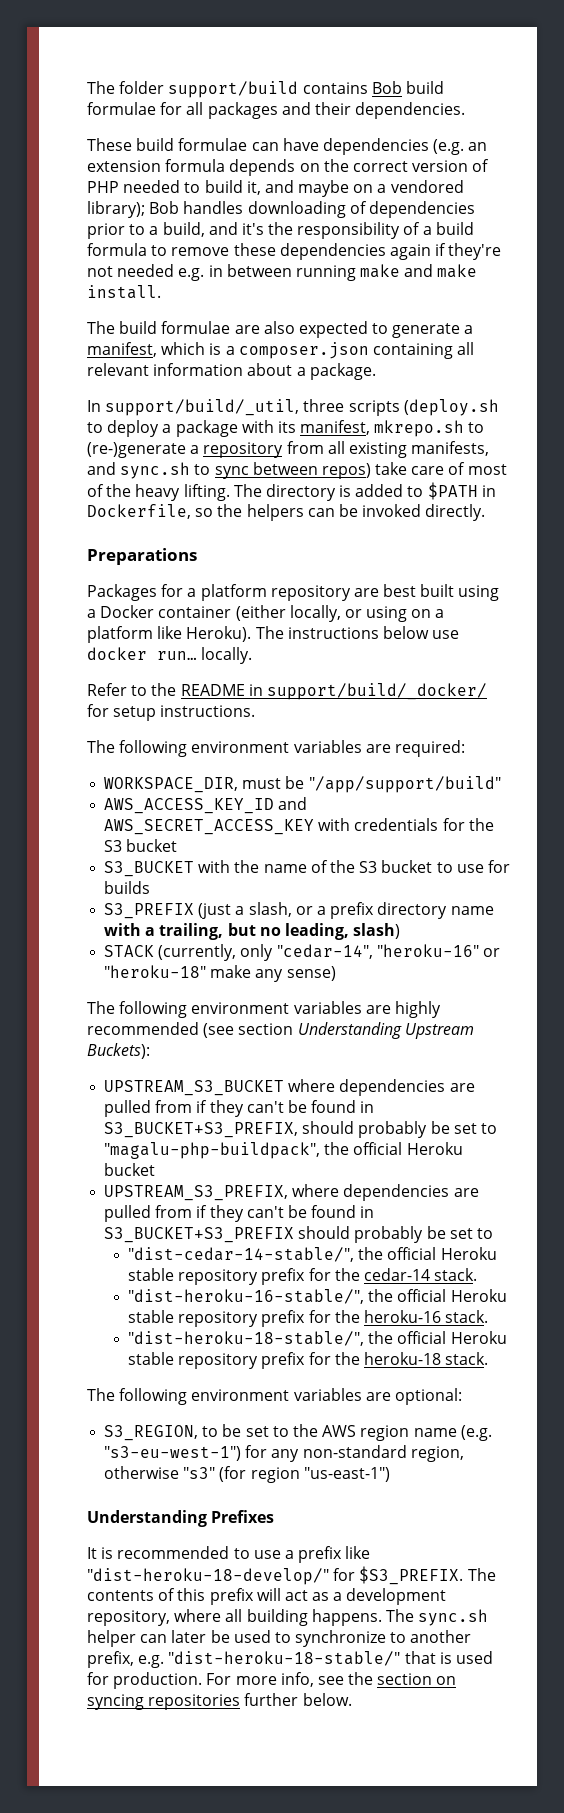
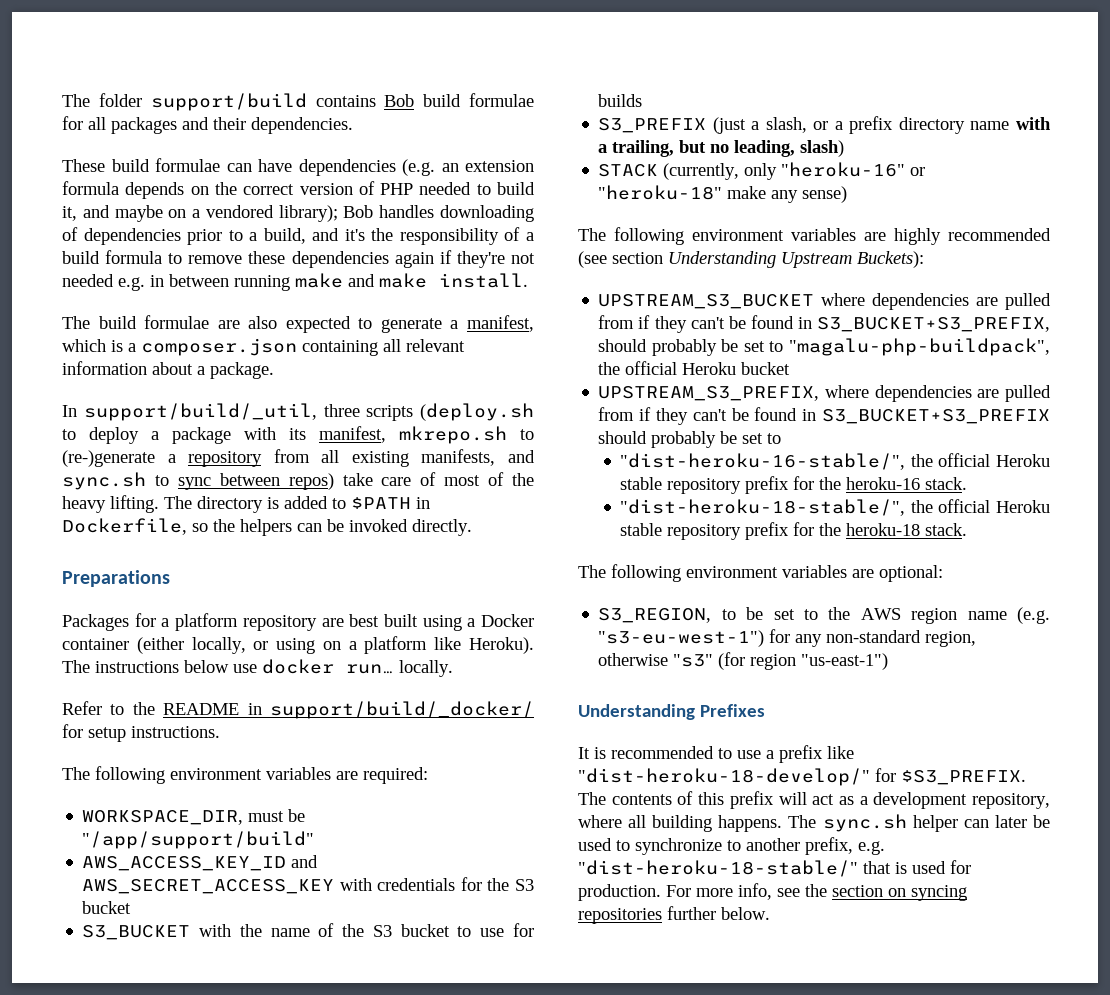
- STACK (currently, only "cedar-14", "heroku-16" or "heroku-18" make any sense)
+ STACK (currently, only "heroku-16" or "heroku-18" make any sense)
- "dist-cedar-14-stable/", the official Heroku stable repository prefix for the cedar-14 stack.

